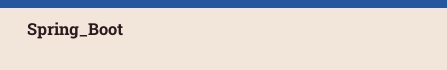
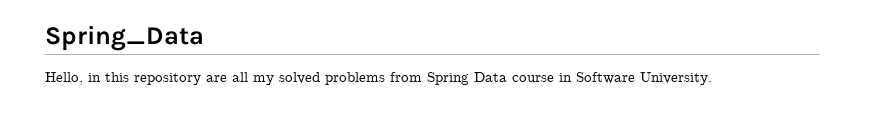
- Spring_Boot
+ Spring_Data
+ Hello, in this repository are all my solved problems from Spring Data course in Software University.

